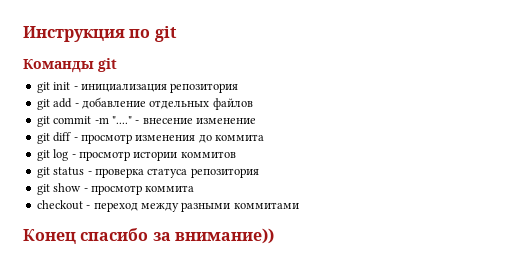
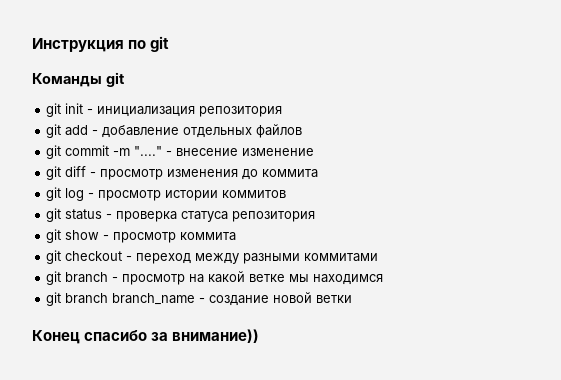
- checkout - переход между разными коммитами
+ git checkout - переход между разными коммитами
+ git branch - просмотр на какой ветке мы находимся
+ git branch branch_name - создание новой ветки

